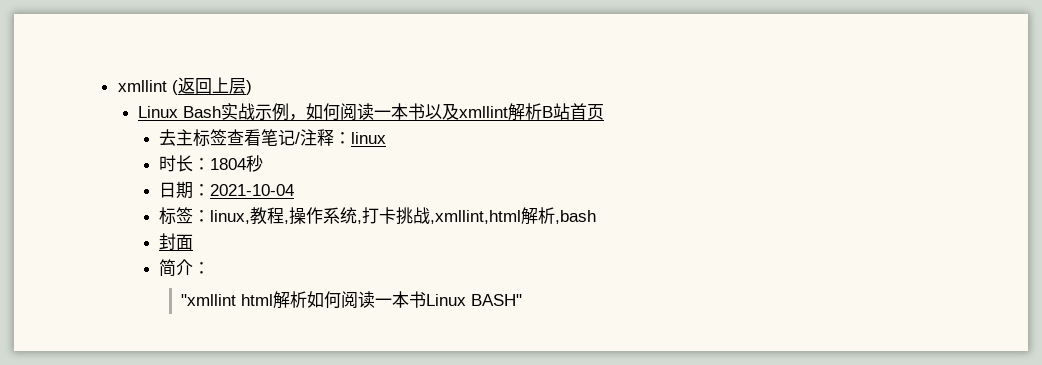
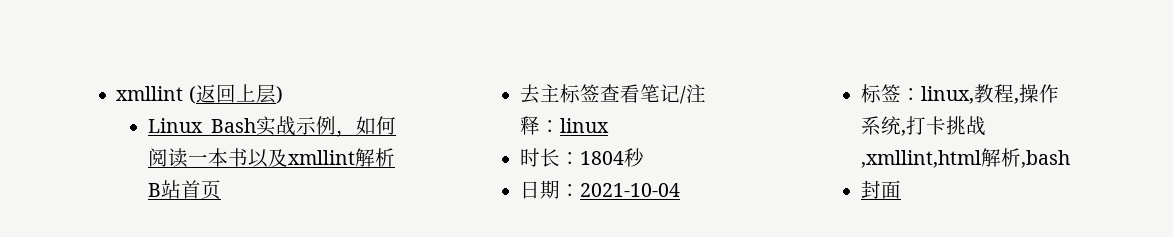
- 简介：
- "xmllint html解析如何阅读一本书Linux BASH"

